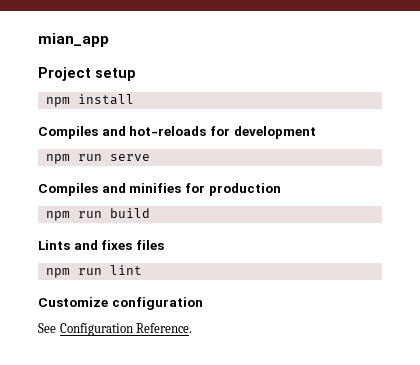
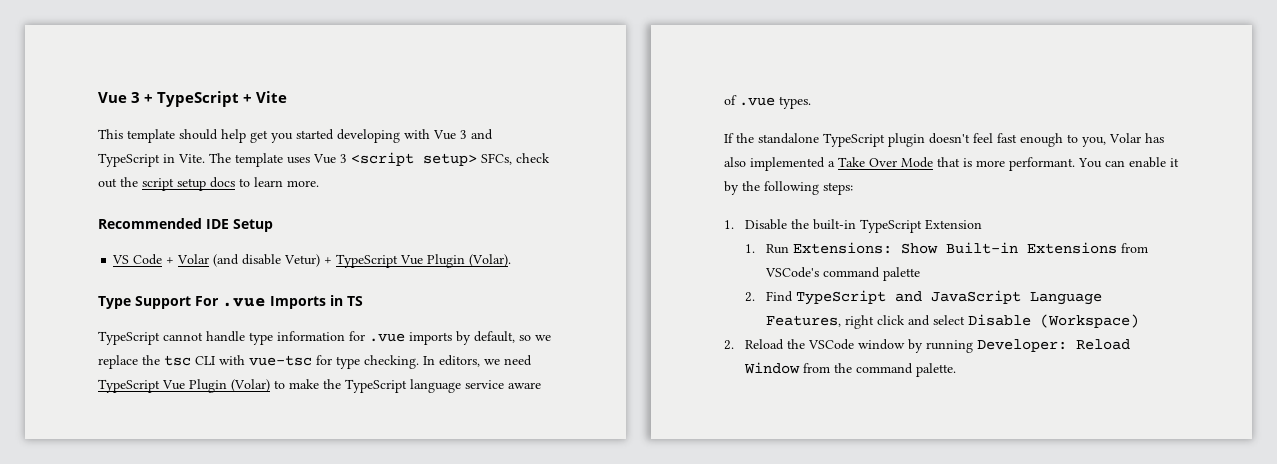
- mian_app
- Project setup
- npm install
- Compiles and hot-reloads for development
- npm run serve
- Compiles and minifies for production
- npm run build
- Lints and fixes files
- npm run lint
- Customize configuration
- See Configuration Reference.
+ Vue 3 + TypeScript + Vite
+ This template should help get you started developing with Vue 3 and TypeScript in Vite. The template uses Vue 3 <script setup> SFCs, check out the script setup docs to learn more.
+ Recommended IDE Setup
+ VS Code + Volar (and disable Vetur) + TypeScript Vue Plugin (Volar).
+ Type Support For .vue Imports in TS
+ TypeScript cannot handle type information for .vue imports by default, so we replace the tsc CLI with vue-tsc for type checking. In editors, we need TypeScript Vue Plugin (Volar) to make the TypeScript language service aware of .vue types.
+ If the standalone TypeScript plugin doesn't feel fast enough to you, Volar has also implemented a Take Over Mode that is more performant. You can enable it by the following steps:
+ 1. Disable the built-in TypeScript Extension
+ 1. Run Extensions: Show Built-in Extensions from VSCode's command palette
+ 2. Find TypeScript and JavaScript Language Features, right click and select Disable (Workspace)
+ 2. Reload the VSCode window by running Developer: Reload Window from the command palette.

